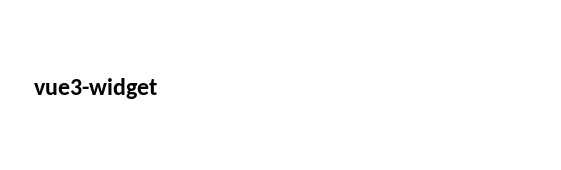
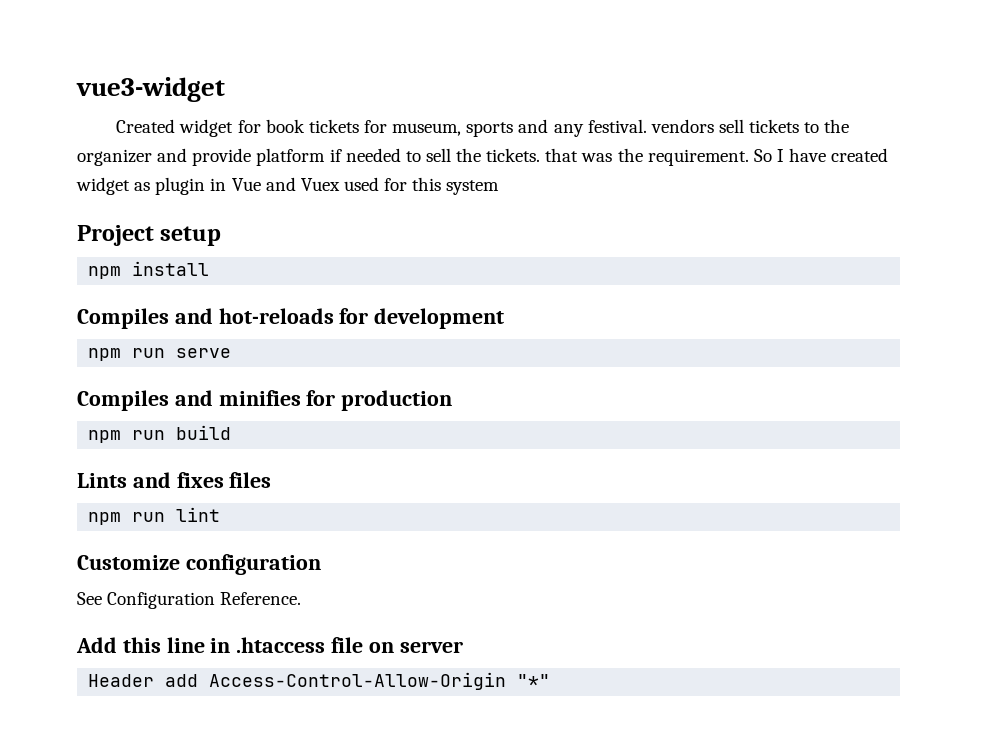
+ Created widget for book tickets for museum, sports and any festival. vendors sell tickets to the organizer and provide platform if needed to sell the tickets. that was the requirement. So I have created widget as plugin in Vue and Vuex used for this system
+ Project setup
+ npm install
+ Compiles and hot-reloads for development
+ npm run serve
+ Compiles and minifies for production
+ npm run build
+ Lints and fixes files
+ npm run lint
+ Customize configuration
+ See Configuration Reference.
+ Add this line in .htaccess file on server
+ Header add Access-Control-Allow-Origin "*"

